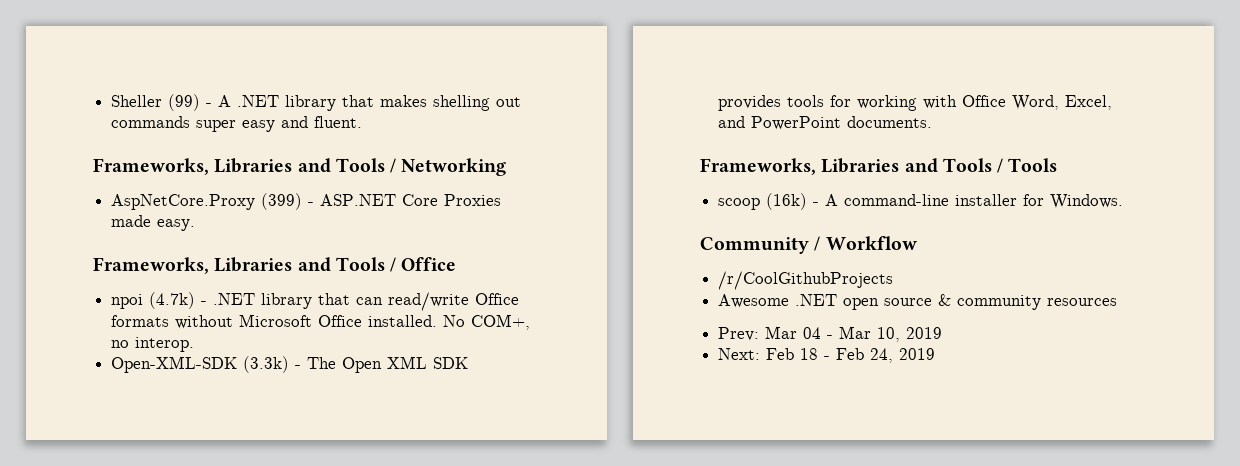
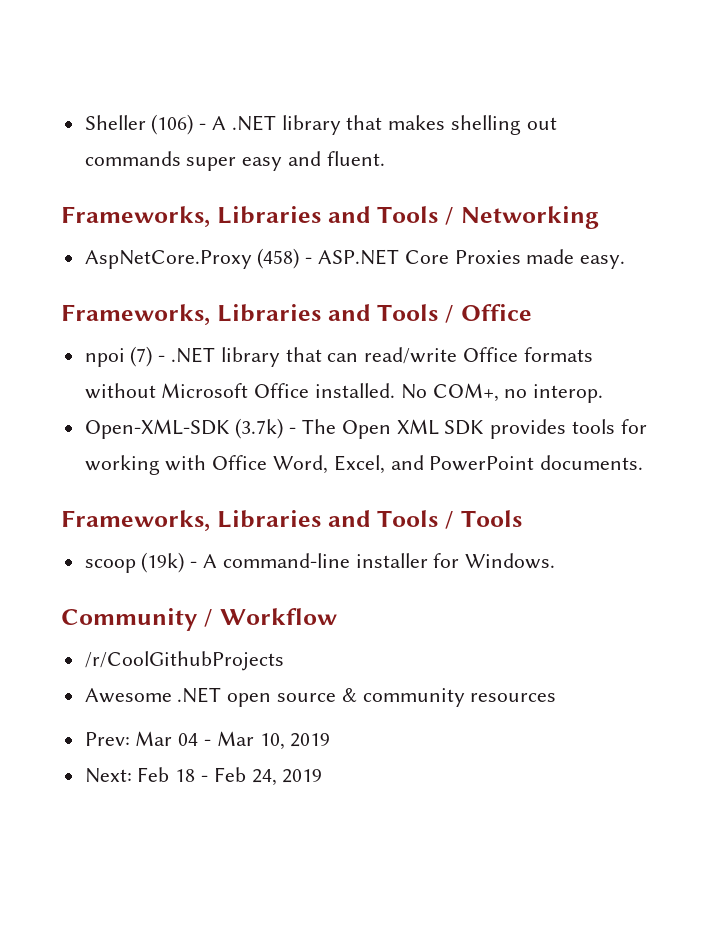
- Sheller (99) - A .NET library that makes shelling out commands super easy and fluent.
+ Sheller (106) - A .NET library that makes shelling out commands super easy and fluent.
- AspNetCore.Proxy (399) - ASP.NET Core Proxies made easy.
+ AspNetCore.Proxy (458) - ASP.NET Core Proxies made easy.
- npoi (4.7k) - .NET library that can read/write Office formats without Microsoft Office installed.
+ npoi (7) - .NET library that can read/write Office formats without Microsoft Office installed.
- Open-XML-SDK (3.3k) - The Open XML SDK provides tools for working with Office Word, Excel, and PowerPoint documents.
+ Open-XML-SDK (3.7k) - The Open XML SDK provides tools for working with Office Word, Excel, and PowerPoint documents.
- scoop (16k) - A command-line installer for Windows.
+ scoop (19k) - A command-line installer for Windows.

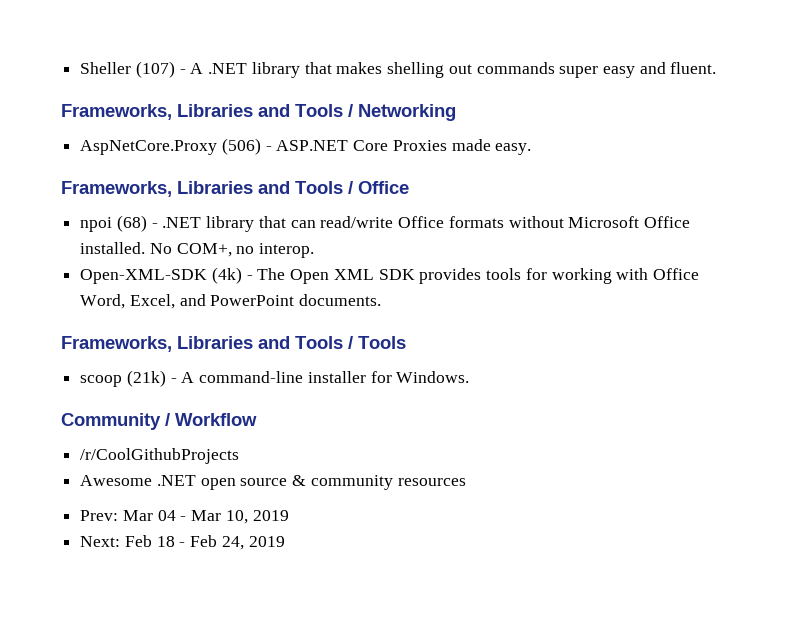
- Sheller (106) - A .NET library that makes shelling out commands super easy and fluent.
+ Sheller (107) - A .NET library that makes shelling out commands super easy and fluent.
- AspNetCore.Proxy (458) - ASP.NET Core Proxies made easy.
+ AspNetCore.Proxy (506) - ASP.NET Core Proxies made easy.
- npoi (7) - .NET library that can read/write Office formats without Microsoft Office installed.
+ npoi (68) - .NET library that can read/write Office formats without Microsoft Office installed.
- Open-XML-SDK (3.7k) - The Open XML SDK provides tools for working with Office Word, Excel, and PowerPoint documents.
+ Open-XML-SDK (4k) - The Open XML SDK provides tools for working with Office Word, Excel, and PowerPoint documents.
- scoop (19k) - A command-line installer for Windows.
+ scoop (21k) - A command-line installer for Windows.

